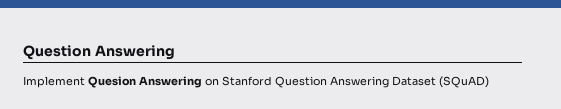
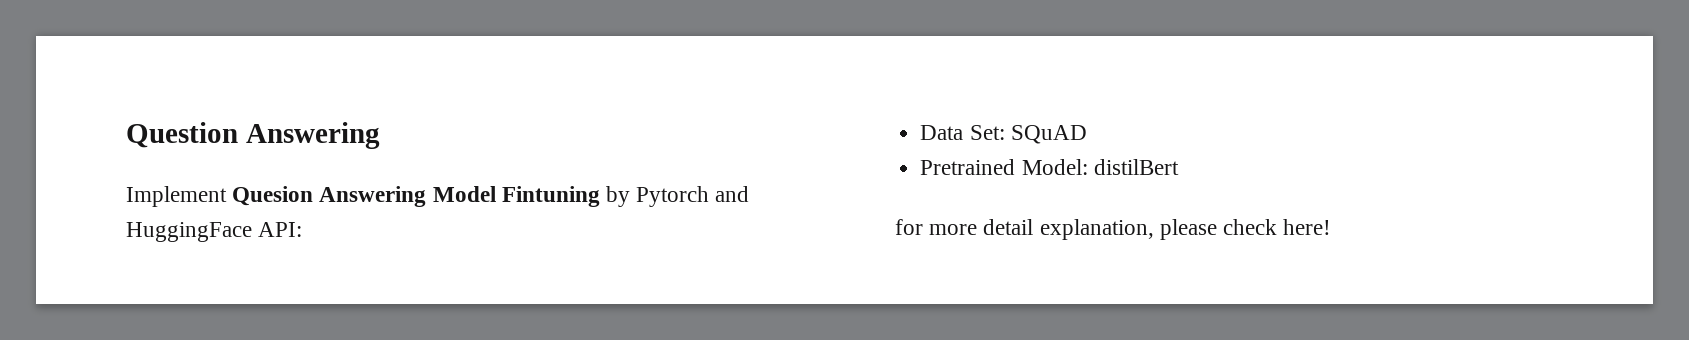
- Implement Quesion Answering on Stanford Question Answering Dataset (SQuAD)
+ Implement Quesion Answering Model Fintuning by Pytorch and HuggingFace API:
+ Data Set: SQuAD
+ Pretrained Model: distilBert
+ for more detail explanation, please check here!

